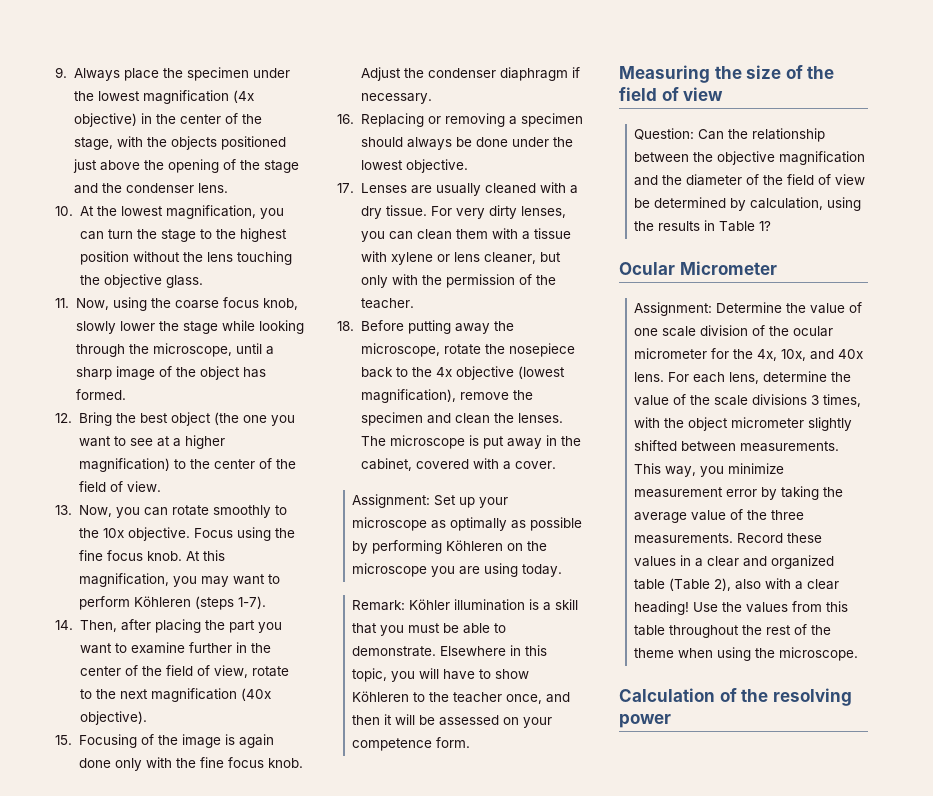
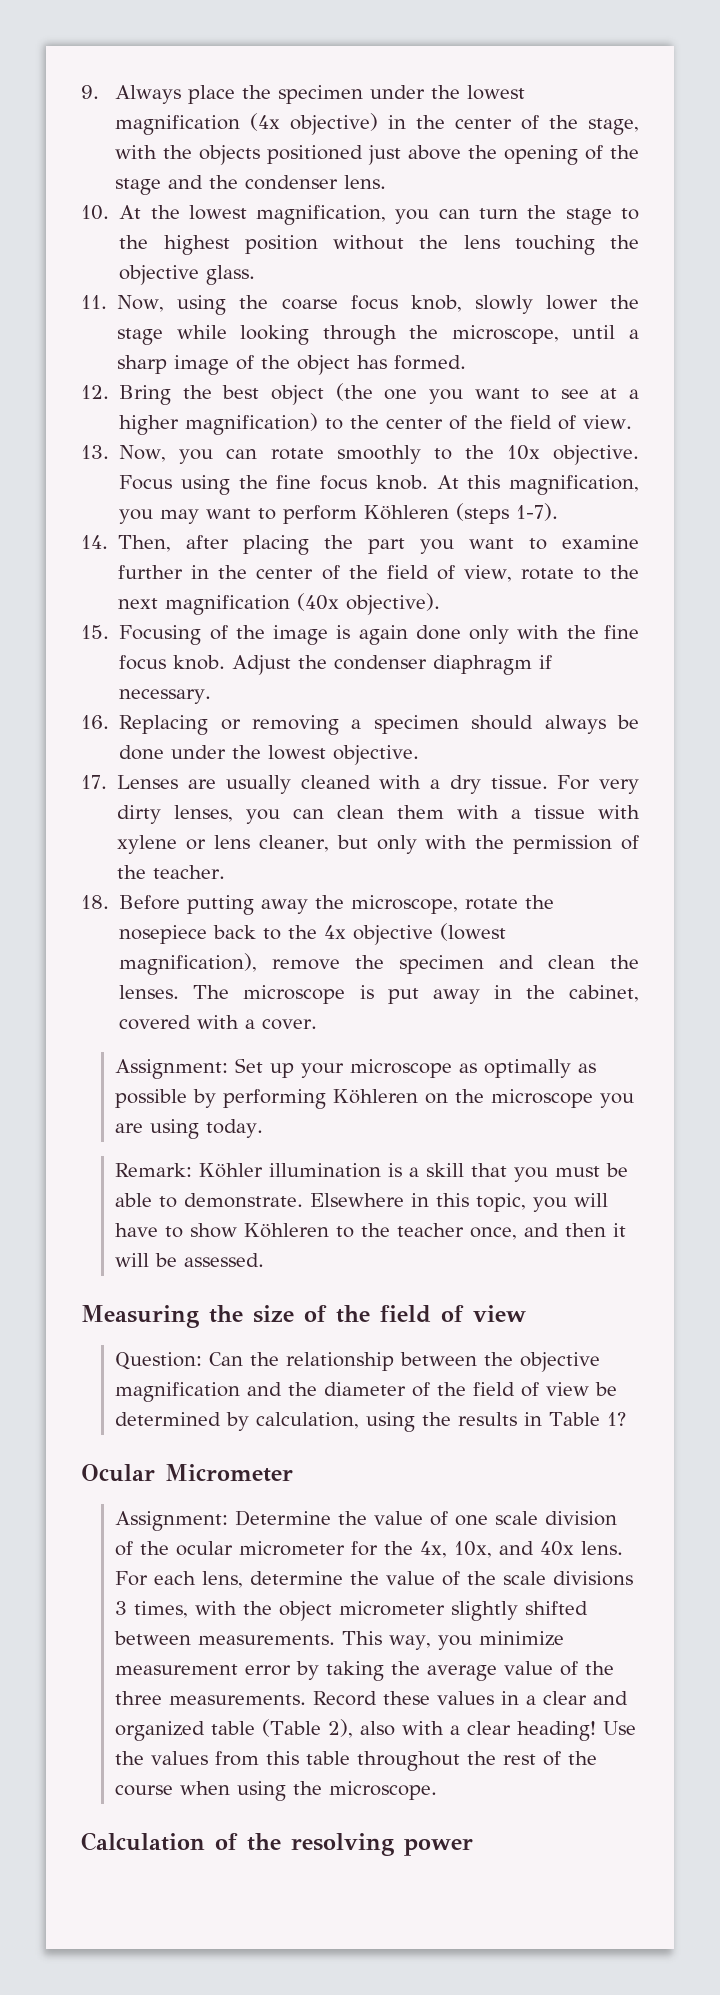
- Elsewhere in this topic, you will have to show Köhleren to the teacher once, and then it will be assessed on your competence form.
+ Elsewhere in this topic, you will have to show Köhleren to the teacher once, and then it will be assessed.
- Use the values from this table throughout the rest of the theme when using the microscope.
+ Use the values from this table throughout the rest of the course when using the microscope.

